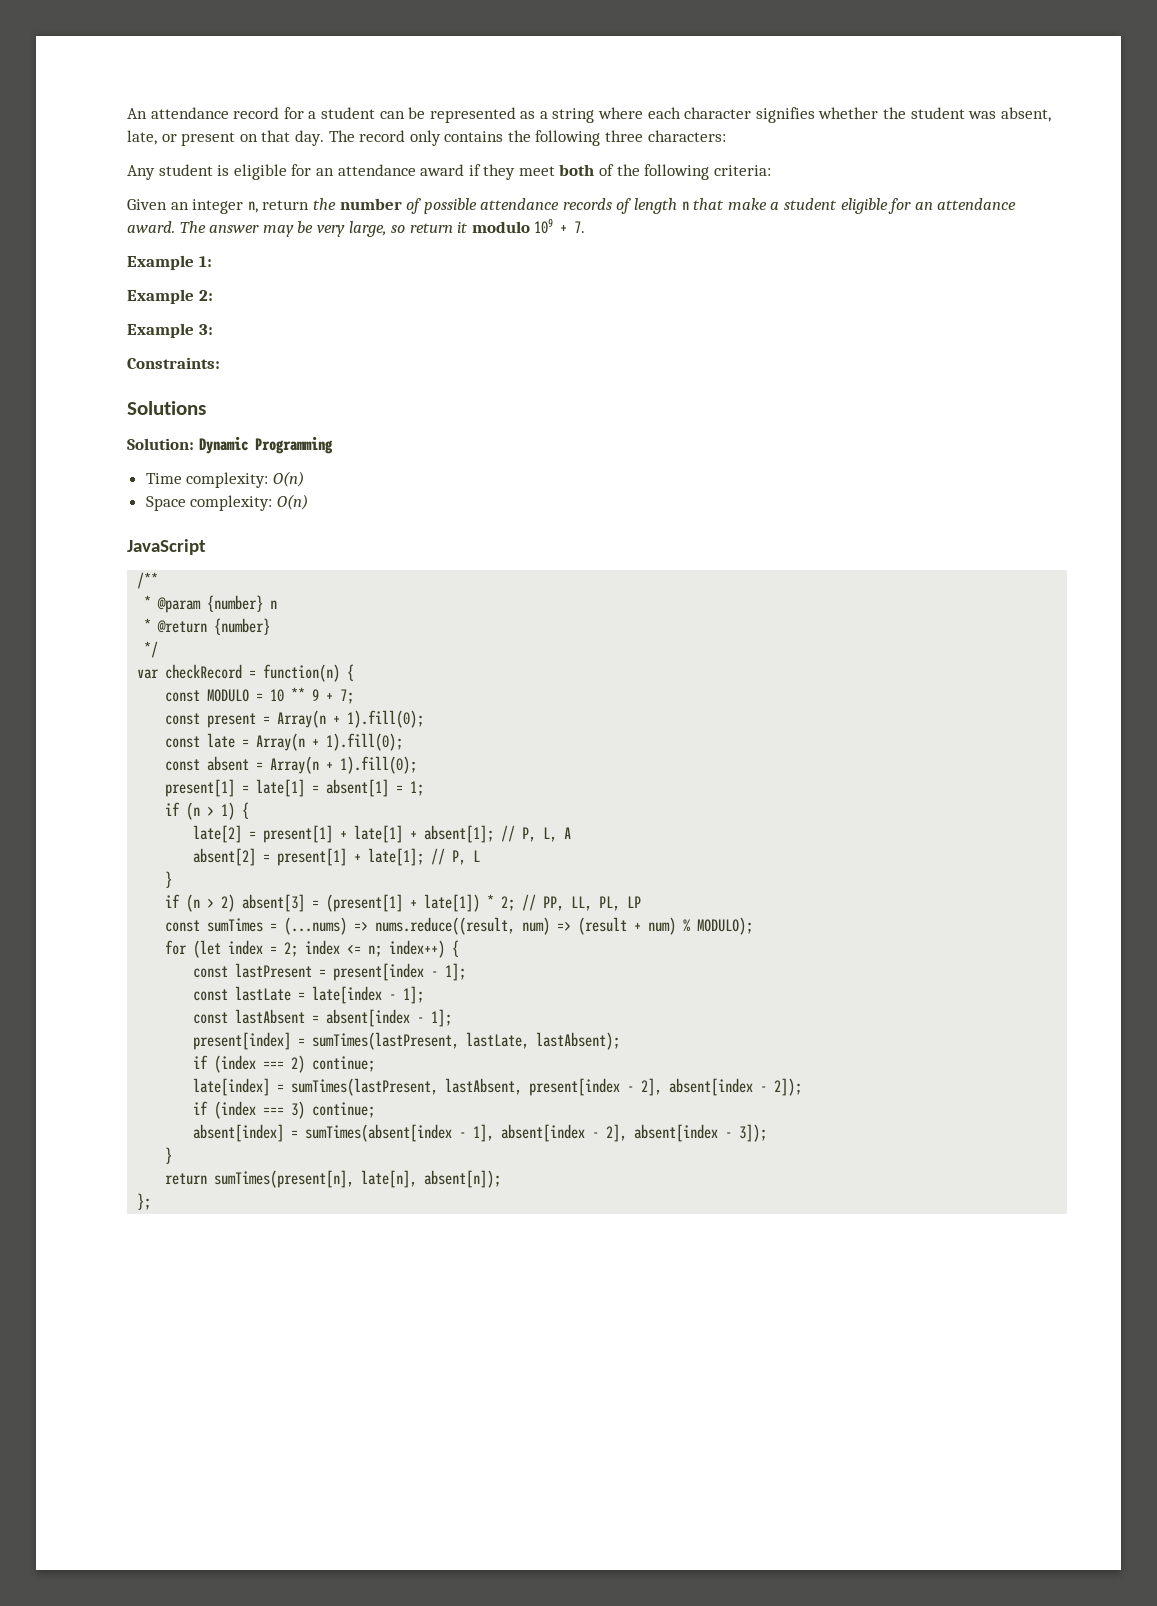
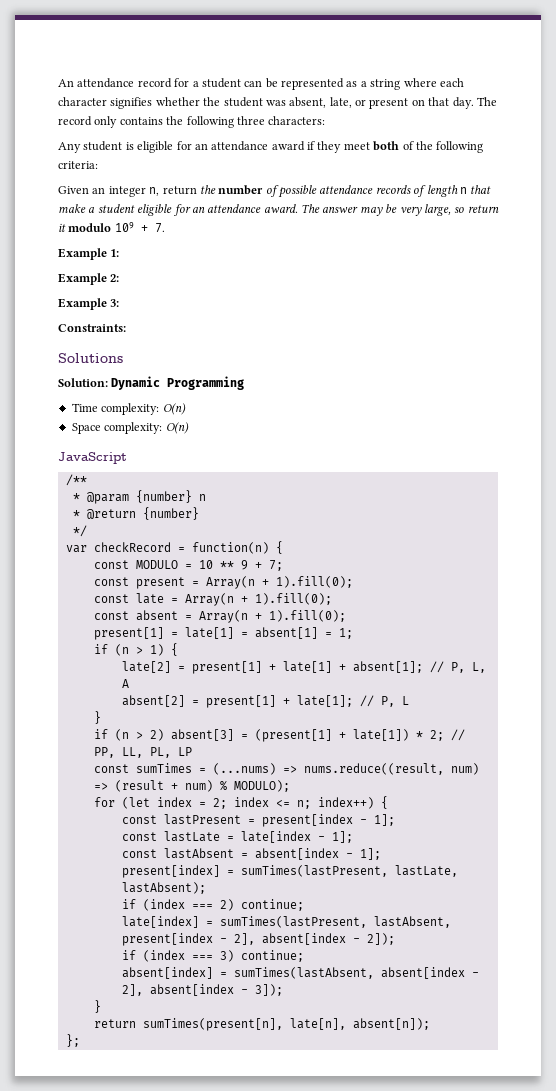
- absent[index] = sumTimes(absent[index - 1], absent[index - 2], absent[index - 3]);
+ absent[index] = sumTimes(lastAbsent, absent[index - 2], absent[index - 3]);

